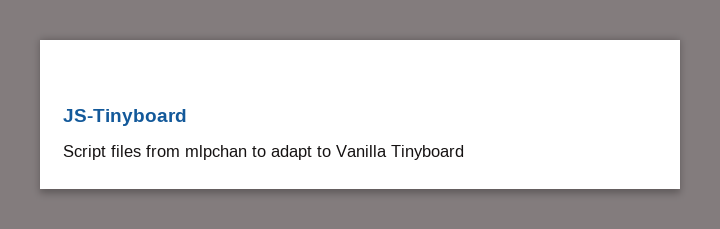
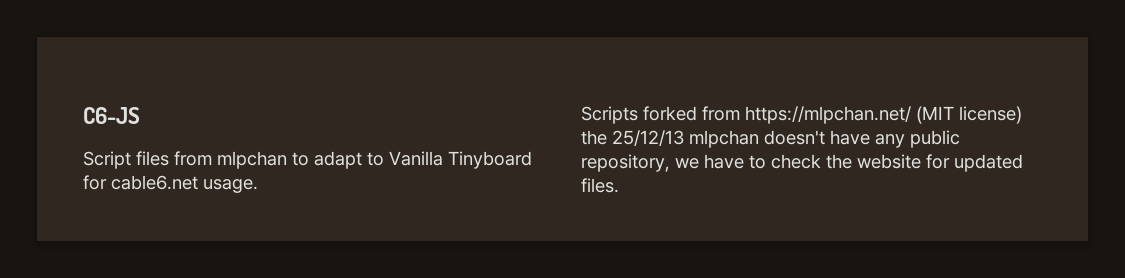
- JS-Tinyboard
+ C6-JS
- Script files from mlpchan to adapt to Vanilla Tinyboard
+ Script files from mlpchan to adapt to Vanilla Tinyboard for cable6.net usage.
+ Scripts forked from https://mlpchan.net/ (MIT license) the 25/12/13 mlpchan doesn't have any public repository, we have to check the website for updated files.

